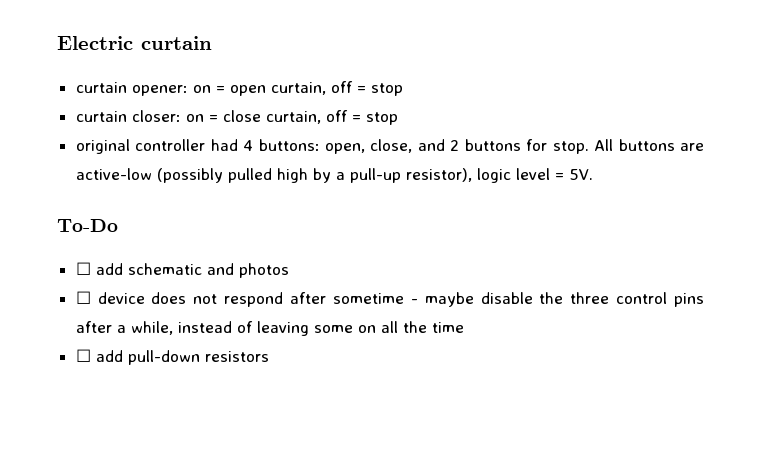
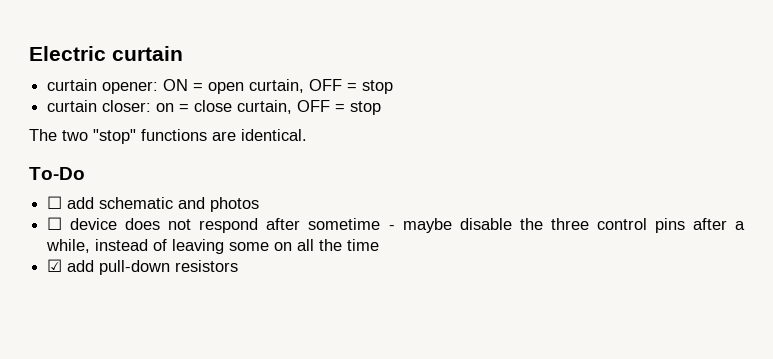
- curtain opener: on = open curtain, off = stop
+ curtain opener: ON = open curtain, OFF = stop
- curtain closer: on = close curtain, off = stop
- original controller had 4 buttons: open, close, and 2 buttons for stop. All buttons are active-low (possibly pulled high by a pull-up resistor), logic level = 5V.
+ curtain closer: on = close curtain, OFF = stop
+ The two "stop" functions are identical.
- ☐ add pull-down resistors
+ ☑ add pull-down resistors

